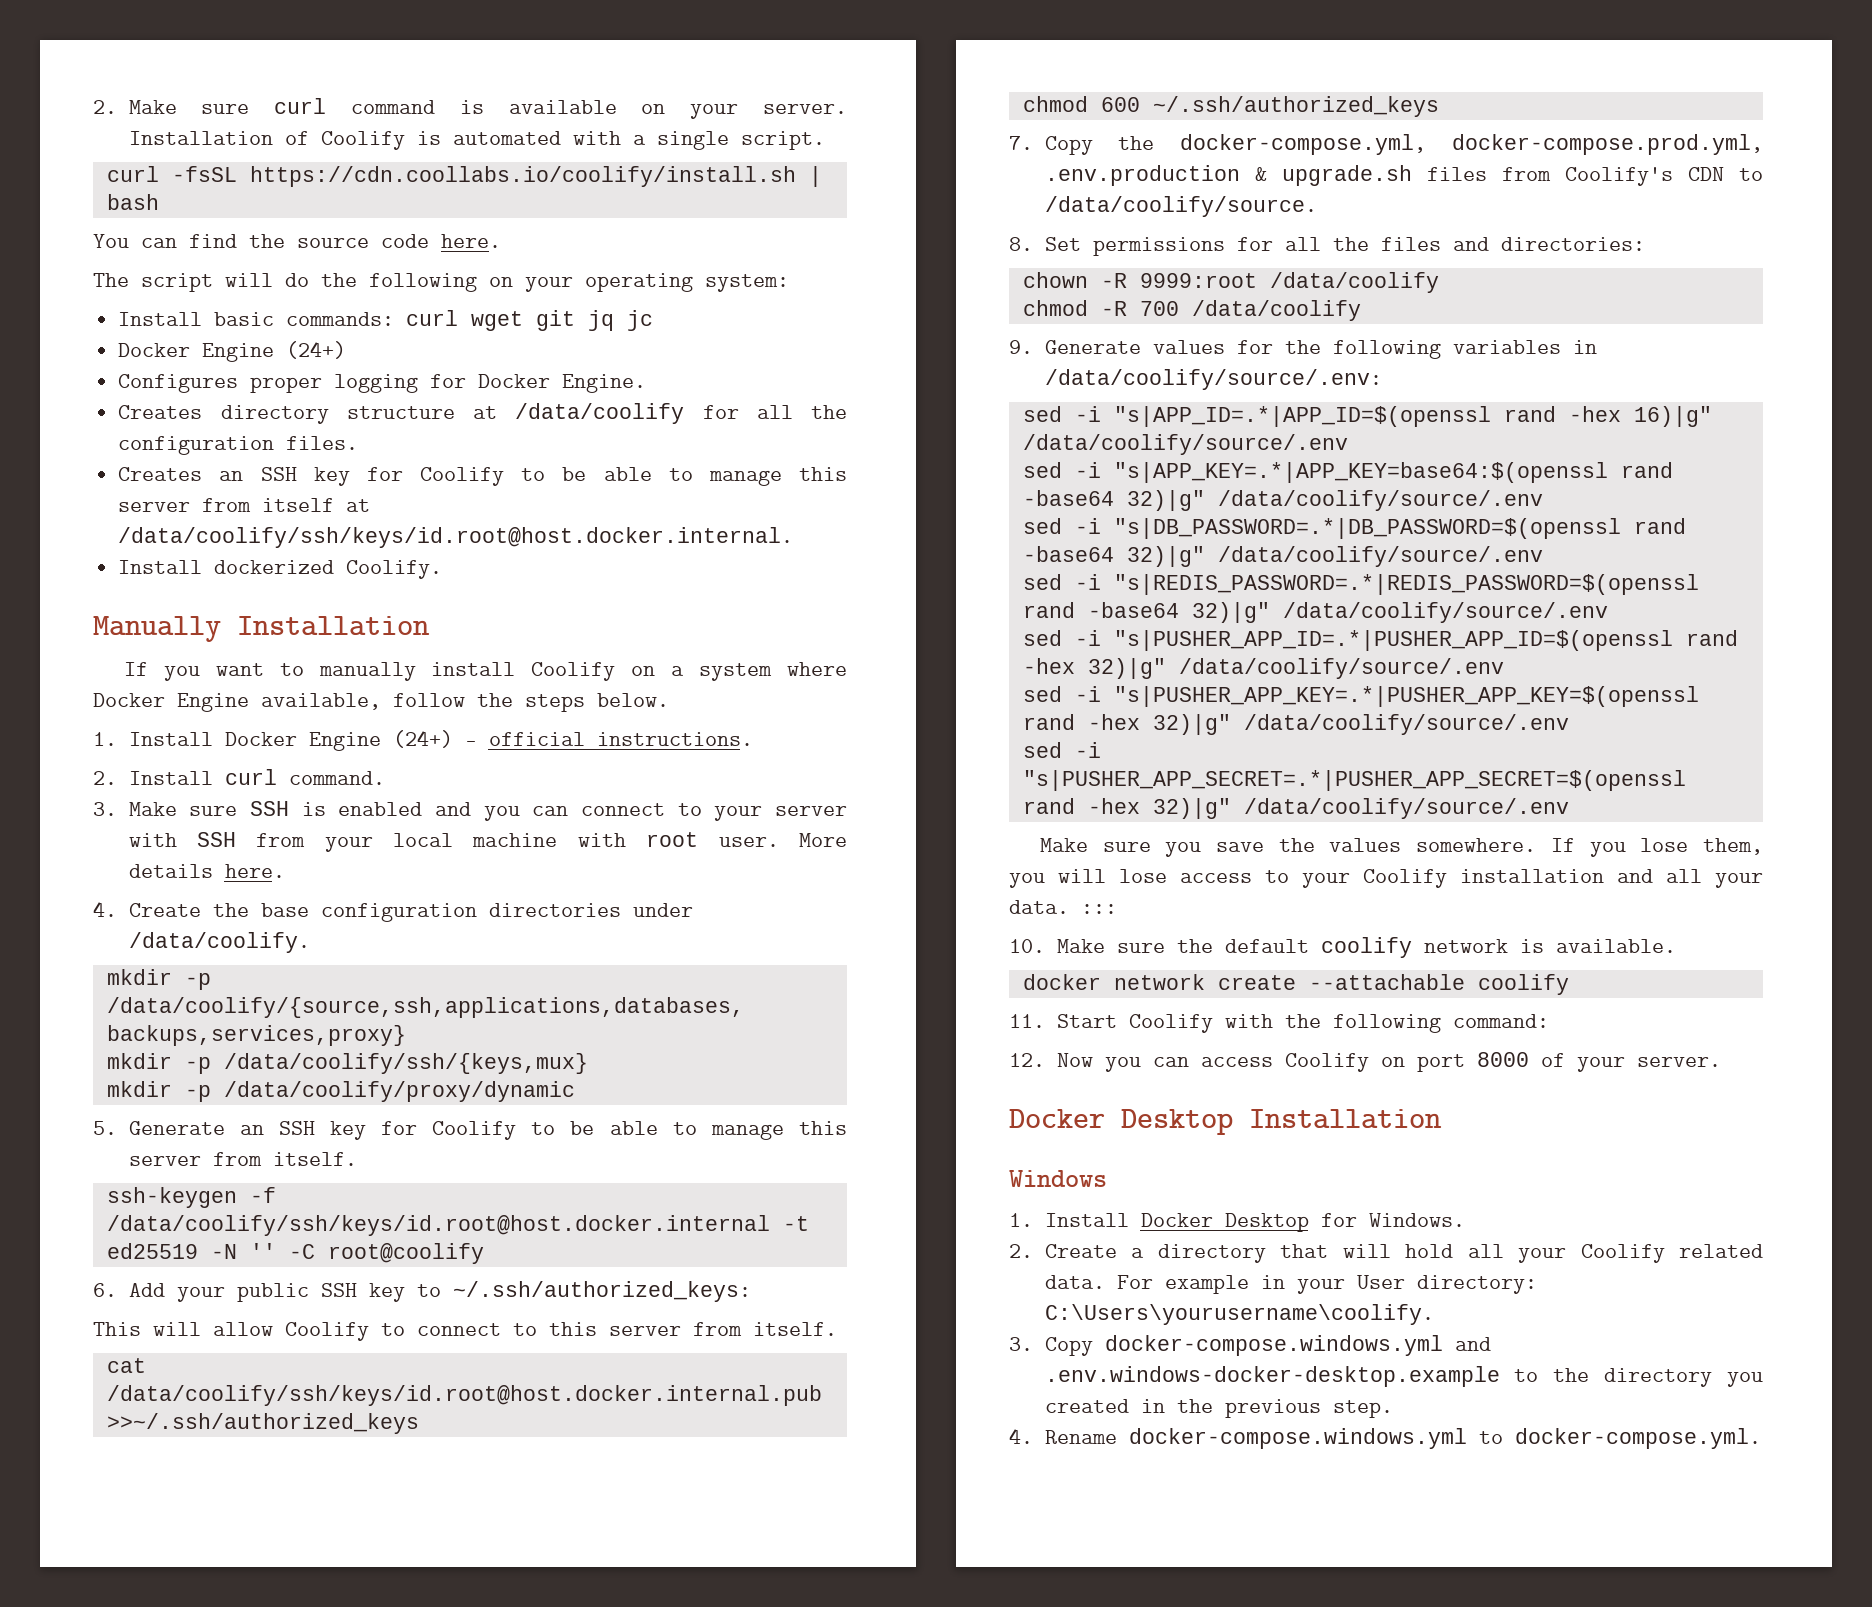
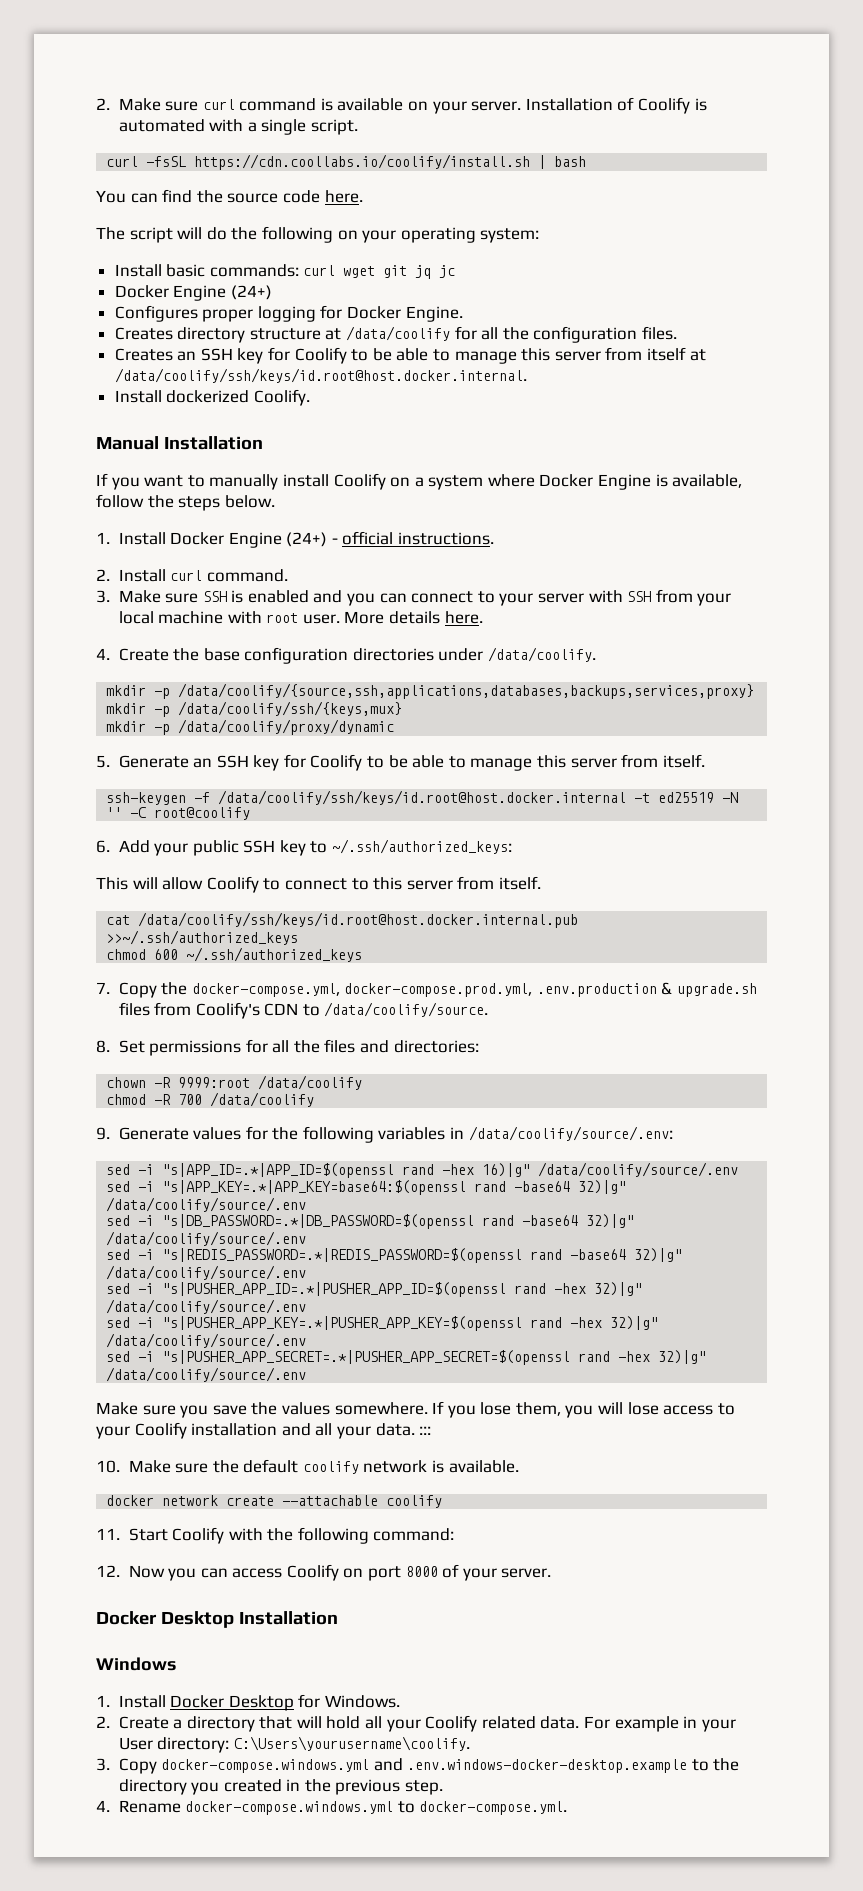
- Manually Installation
+ Manual Installation
- If you want to manually install Coolify on a system where Docker Engine available, follow the steps below.
+ If you want to manually install Coolify on a system where Docker Engine is available, follow the steps below.

